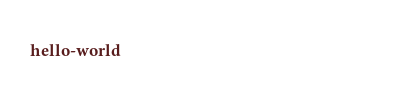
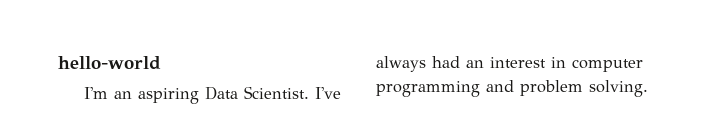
+ I'm an aspiring Data Scientist. I've always had an interest in computer programming and problem solving.

